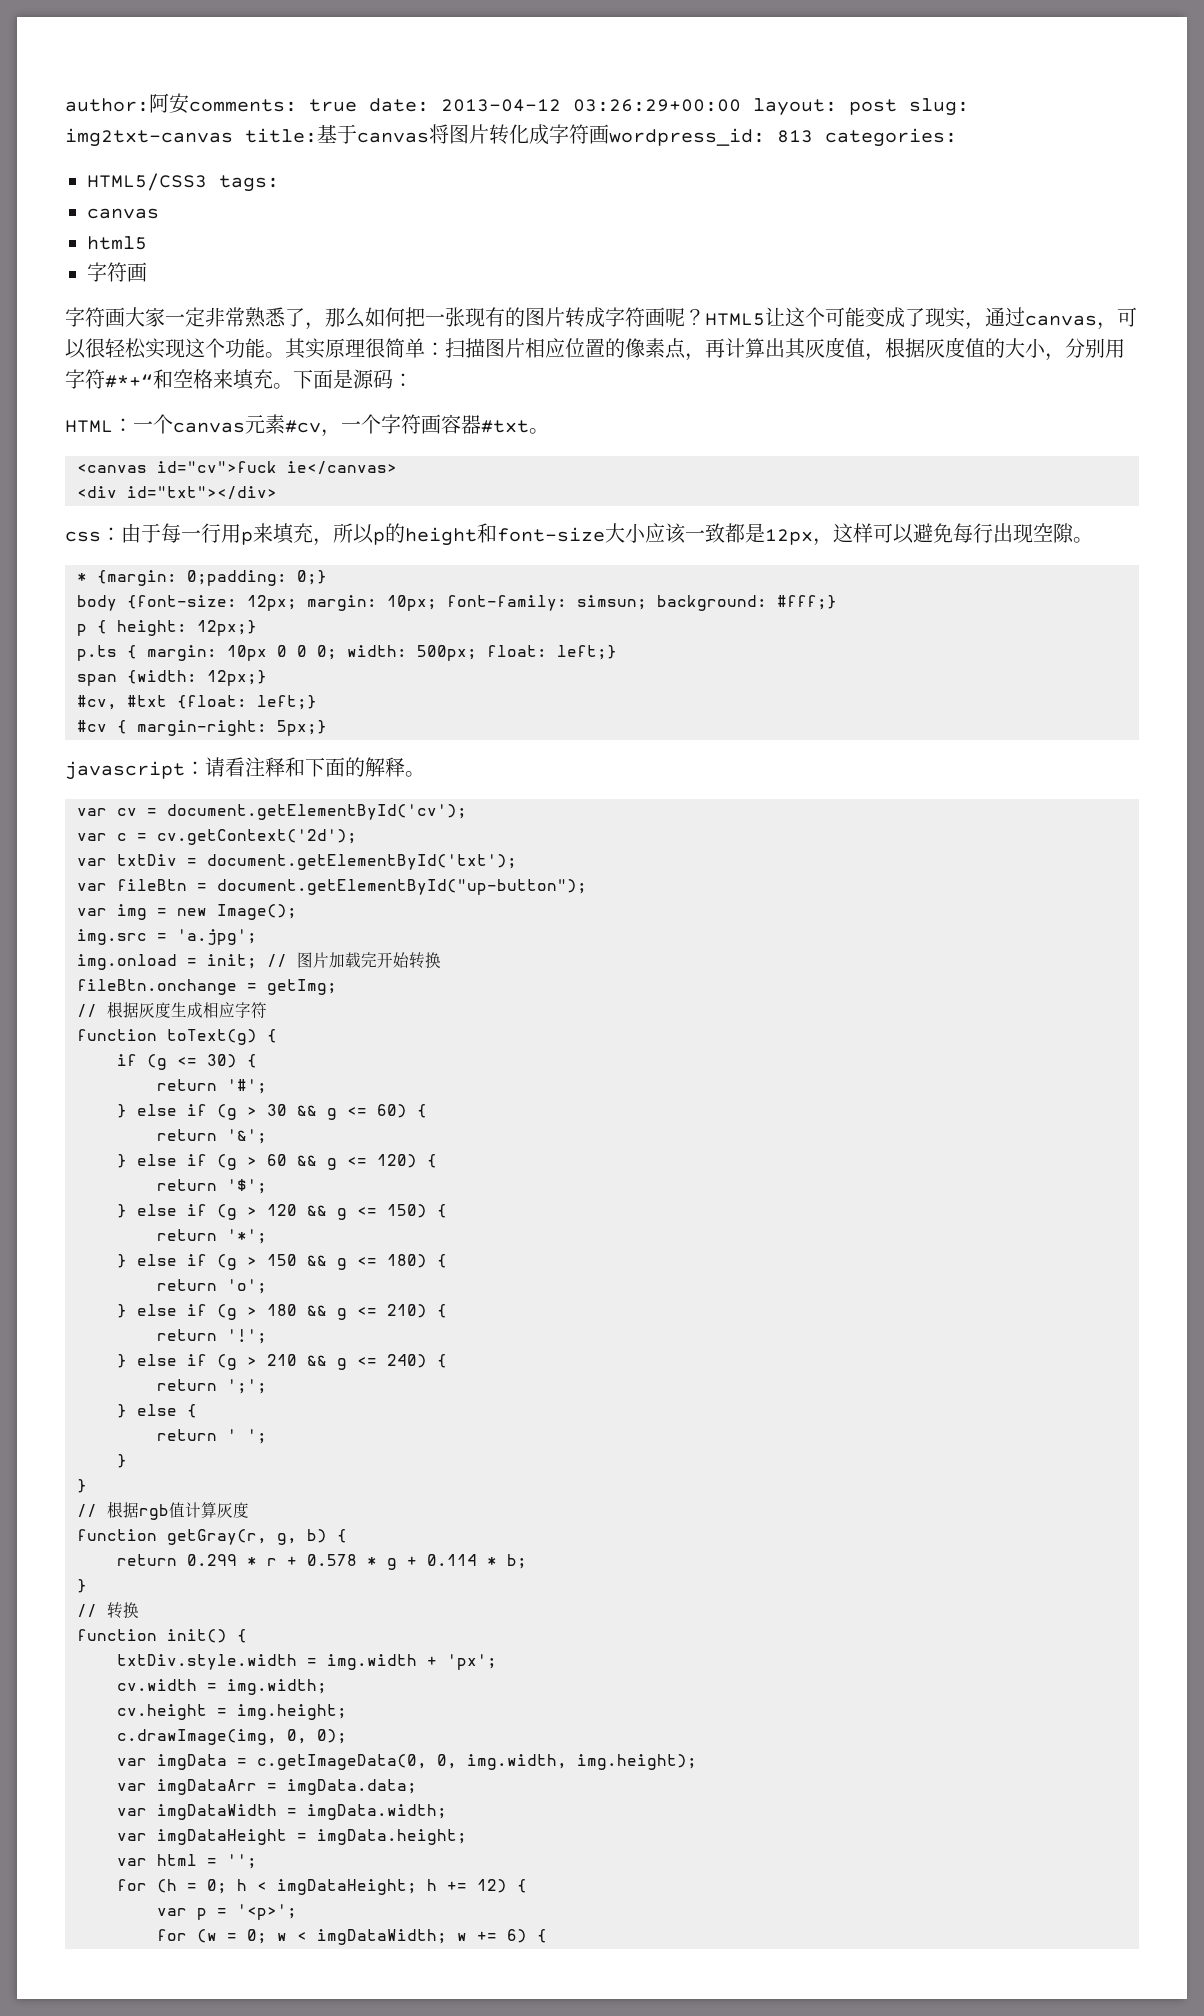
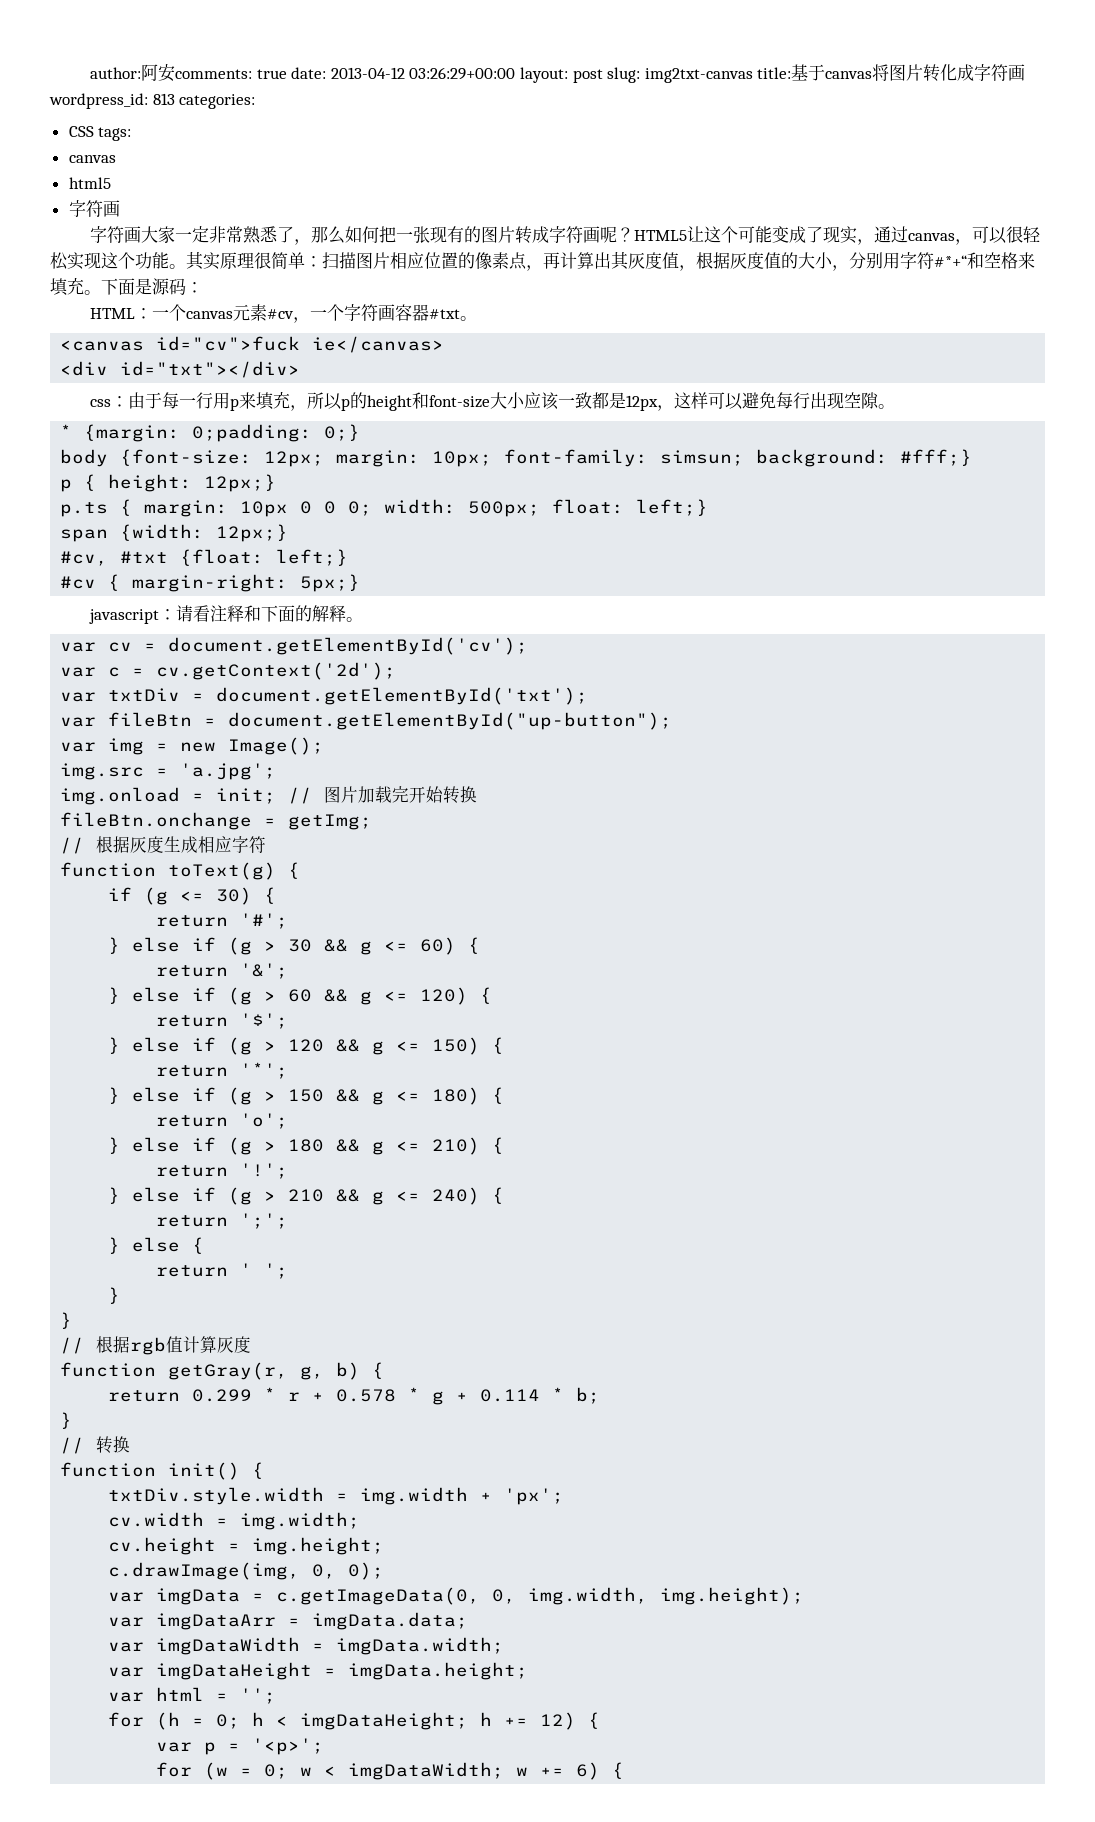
- HTML5/CSS3 tags:
+ CSS tags:

